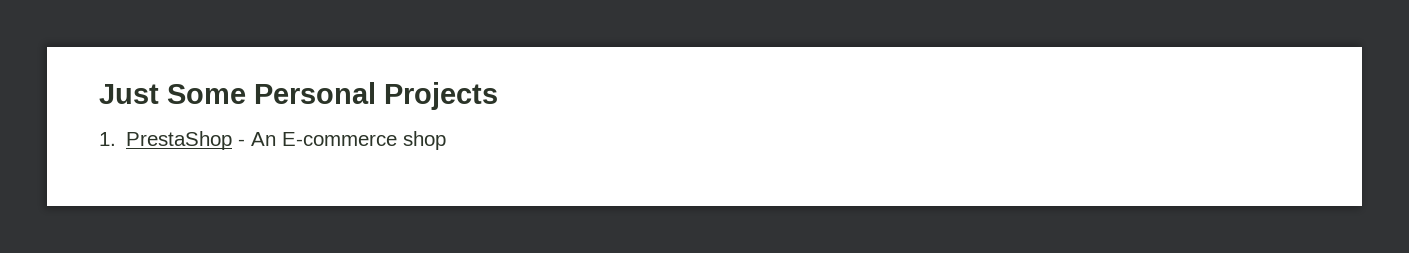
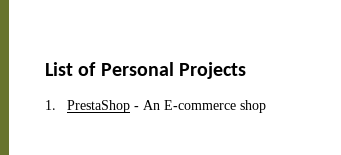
- Just Some Personal Projects
+ List of Personal Projects

